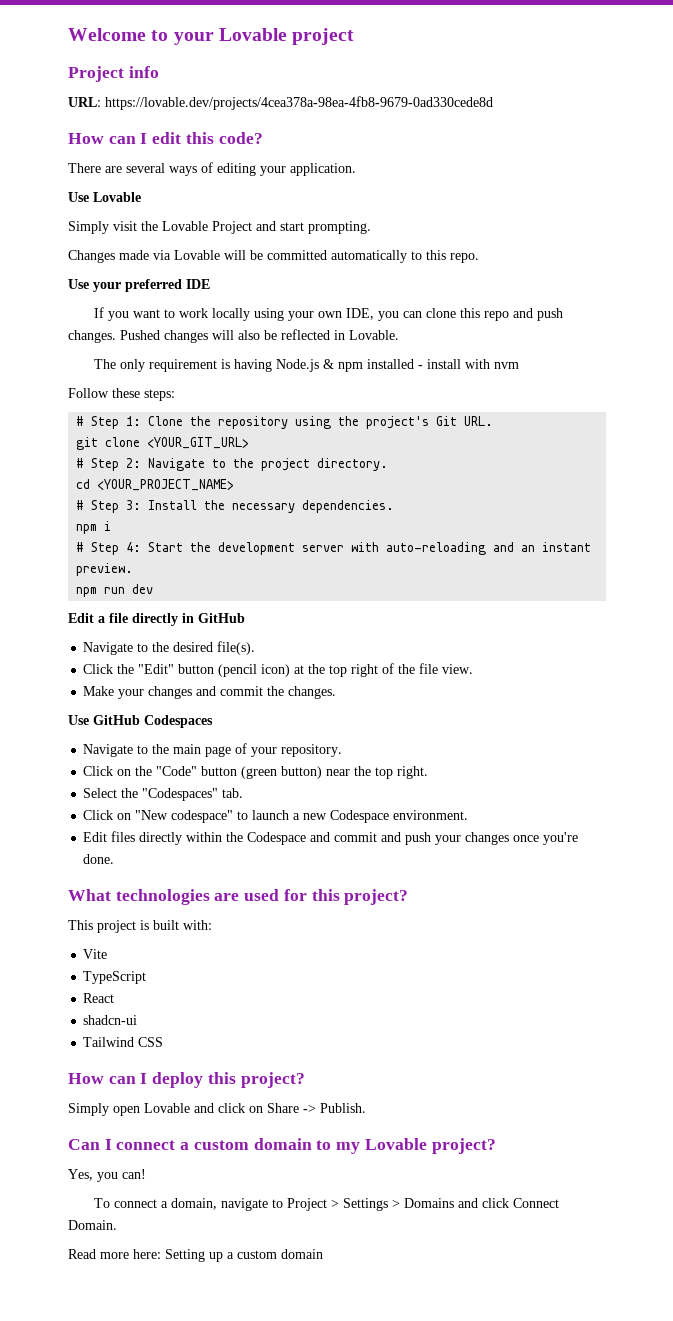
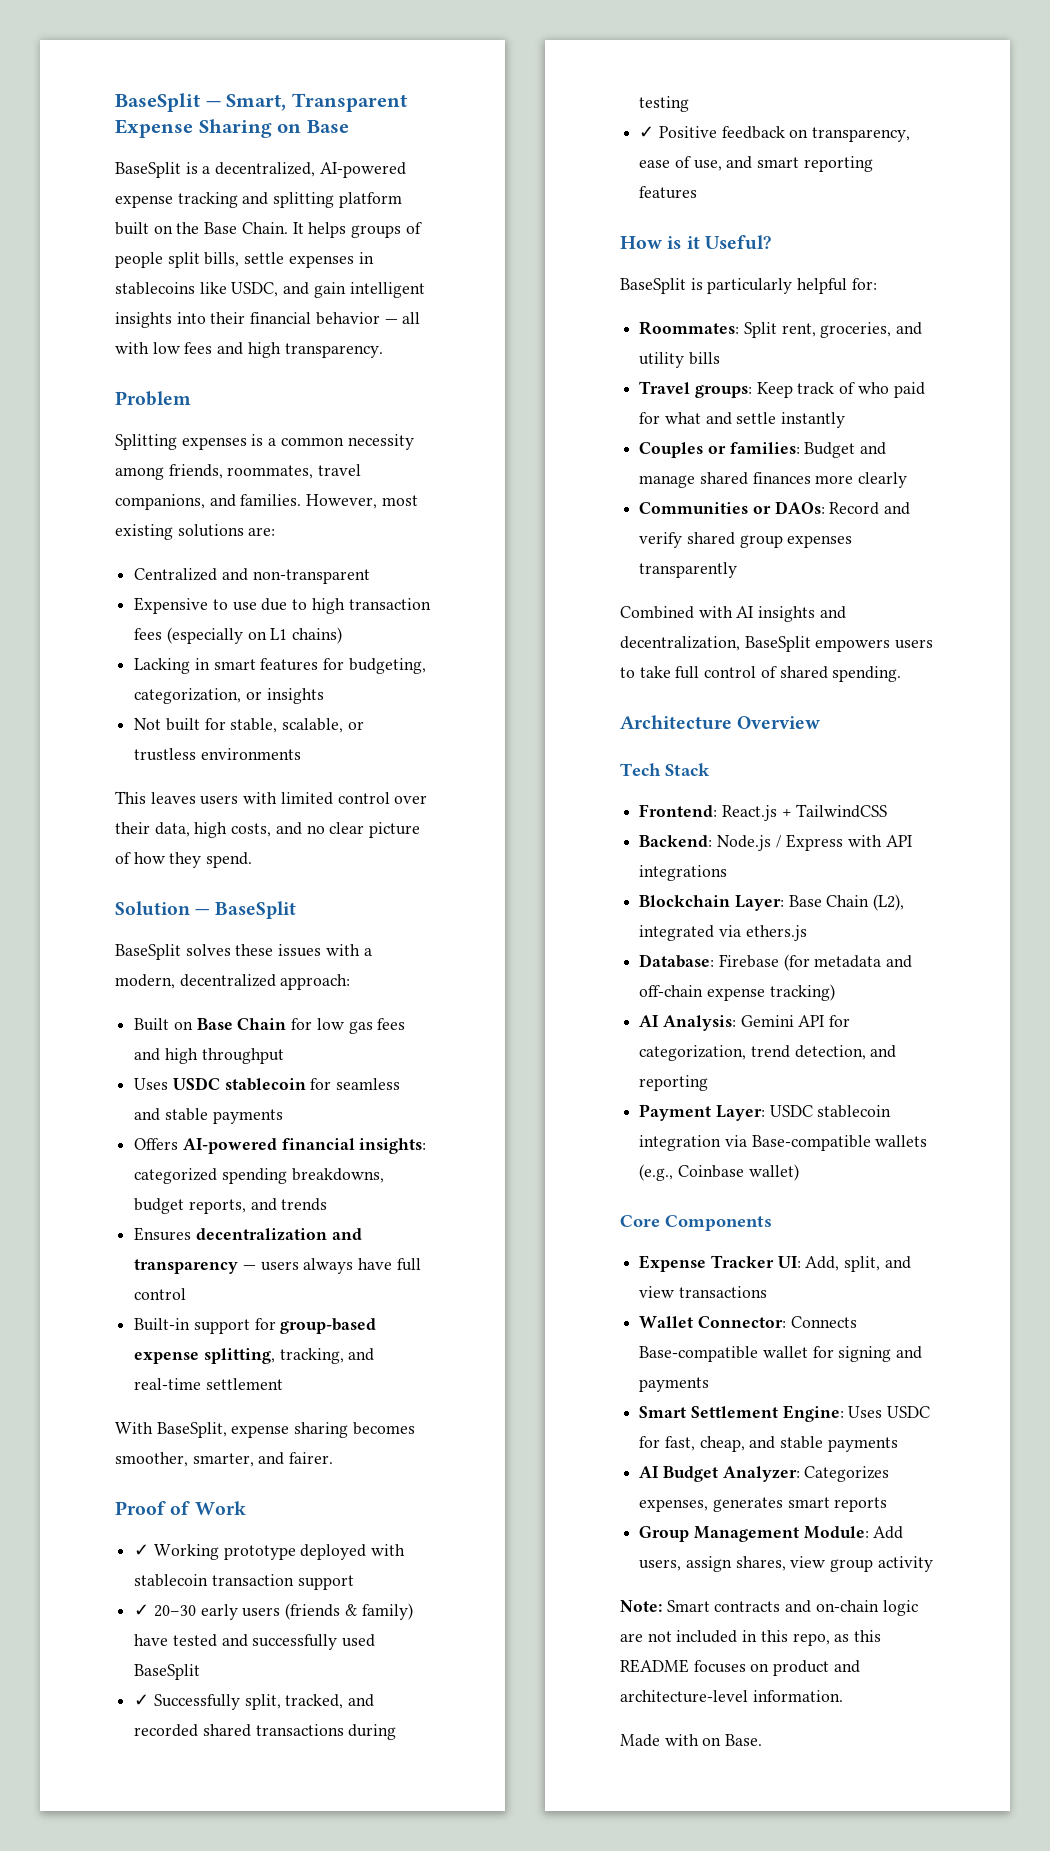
- Welcome to your Lovable project
- Project info
- URL: https://lovable.dev/projects/4cea378a-98ea-4fb8-9679-0ad330cede8d
- How can I edit this code?
- There are several ways of editing your application.
- Use Lovable
- Simply visit the Lovable Project and start prompting.
- Changes made via Lovable will be committed automatically to this repo.
- Use your preferred IDE
- If you want to work locally using your own IDE, you can clone this repo and push changes. Pushed changes will also be reflected in Lovable.
- The only requirement is having Node.js & npm installed - install with nvm
- Follow these steps:
- # Step 1: Clone the repository using the project's Git URL.
- git clone <YOUR_GIT_URL>
- # Step 2: Navigate to the project directory.
- cd <YOUR_PROJECT_NAME>
- # Step 3: Install the necessary dependencies.
- npm i
- # Step 4: Start the development server with auto-reloading and an instant preview.
- npm run dev
- Edit a file directly in GitHub
- Navigate to the desired file(s).
- Click the "Edit" button (pencil icon) at the top right of the file view.
- Make your changes and commit the changes.
- Use GitHub Codespaces
- Navigate to the main page of your repository.
- Click on the "Code" button (green button) near the top right.
- Select the "Codespaces" tab.
- Click on "New codespace" to launch a new Codespace environment.
- Edit files directly within the Codespace and commit and push your changes once you're done.
- What technologies are used for this project?
- This project is built with:
- Vite
- TypeScript
- React
- shadcn-ui
- Tailwind CSS
- How can I deploy this project?
- Simply open Lovable and click on Share -> Publish.
- Can I connect a custom domain to my Lovable project?
- Yes, you can!
- To connect a domain, navigate to Project > Settings > Domains and click Connect Domain.
- Read more here: Setting up a custom domain
+ BaseSplit — Smart, Transparent Expense Sharing on Base
+ BaseSplit is a decentralized, AI-powered expense tracking and splitting platform built on the Base Chain. It helps groups of people split bills, settle expenses in stablecoins like USDC, and gain intelligent insights into their financial behavior — all with low fees and high transparency.
+ Problem
+ Splitting expenses is a common necessity among friends, roommates, travel companions, and families. However, most existing solutions are:
+ Centralized and non-transparent
+ Expensive to use due to high transaction fees (especially on L1 chains)
+ Lacking in smart features for budgeting, categorization, or insights
+ Not built for stable, scalable, or trustless environments
+ This leaves users with limited control over their data, high costs, and no clear picture of how they spend.
+ Solution — BaseSplit
+ BaseSplit solves these issues with a modern, decentralized approach:
+ Built on Base Chain for low gas fees and high throughput
+ Uses USDC stablecoin for seamless and stable payments
+ Offers AI-powered financial insights: categorized spending breakdowns, budget reports, and trends
+ Ensures decentralization and transparency — users always have full control
+ Built-in support for group-based expense splitting, tracking, and real-time settlement
+ With BaseSplit, expense sharing becomes smoother, smarter, and fairer.
+ Proof of Work
+ ✓ Working prototype deployed with stablecoin transaction support
+ ✓ 20–30 early users (friends & family) have tested and successfully used BaseSplit
+ ✓ Successfully split, tracked, and recorded shared transactions during testing
+ ✓ Positive feedback on transparency, ease of use, and smart reporting features
+ How is it Useful?
+ BaseSplit is particularly helpful for:
+ Roommates: Split rent, groceries, and utility bills
+ Travel groups: Keep track of who paid for what and settle instantly
+ Couples or families: Budget and manage shared finances more clearly
+ Communities or DAOs: Record and verify shared group expenses transparently
+ Combined with AI insights and decentralization, BaseSplit empowers users to take full control of shared spending.
+ Architecture Overview
+ Tech Stack
+ Frontend: React.js + TailwindCSS
+ Backend: Node.js / Express with API integrations
+ Blockchain Layer: Base Chain (L2), integrated via ethers.js
+ Database: Firebase (for metadata and off-chain expense tracking)
+ AI Analysis: Gemini API for categorization, trend detection, and reporting
+ Payment Layer: USDC stablecoin integration via Base-compatible wallets (e.g., Coinbase wallet)
+ Core Components
+ Expense Tracker UI: Add, split, and view transactions
+ Wallet Connector: Connects Base-compatible wallet for signing and payments
+ Smart Settlement Engine: Uses USDC for fast, cheap, and stable payments
+ AI Budget Analyzer: Categorizes expenses, generates smart reports
+ Group Management Module: Add users, assign shares, view group activity
+ Note: Smart contracts and on-chain logic are not included in this repo, as this README focuses on product and architecture-level information.
+ Made with on Base.

